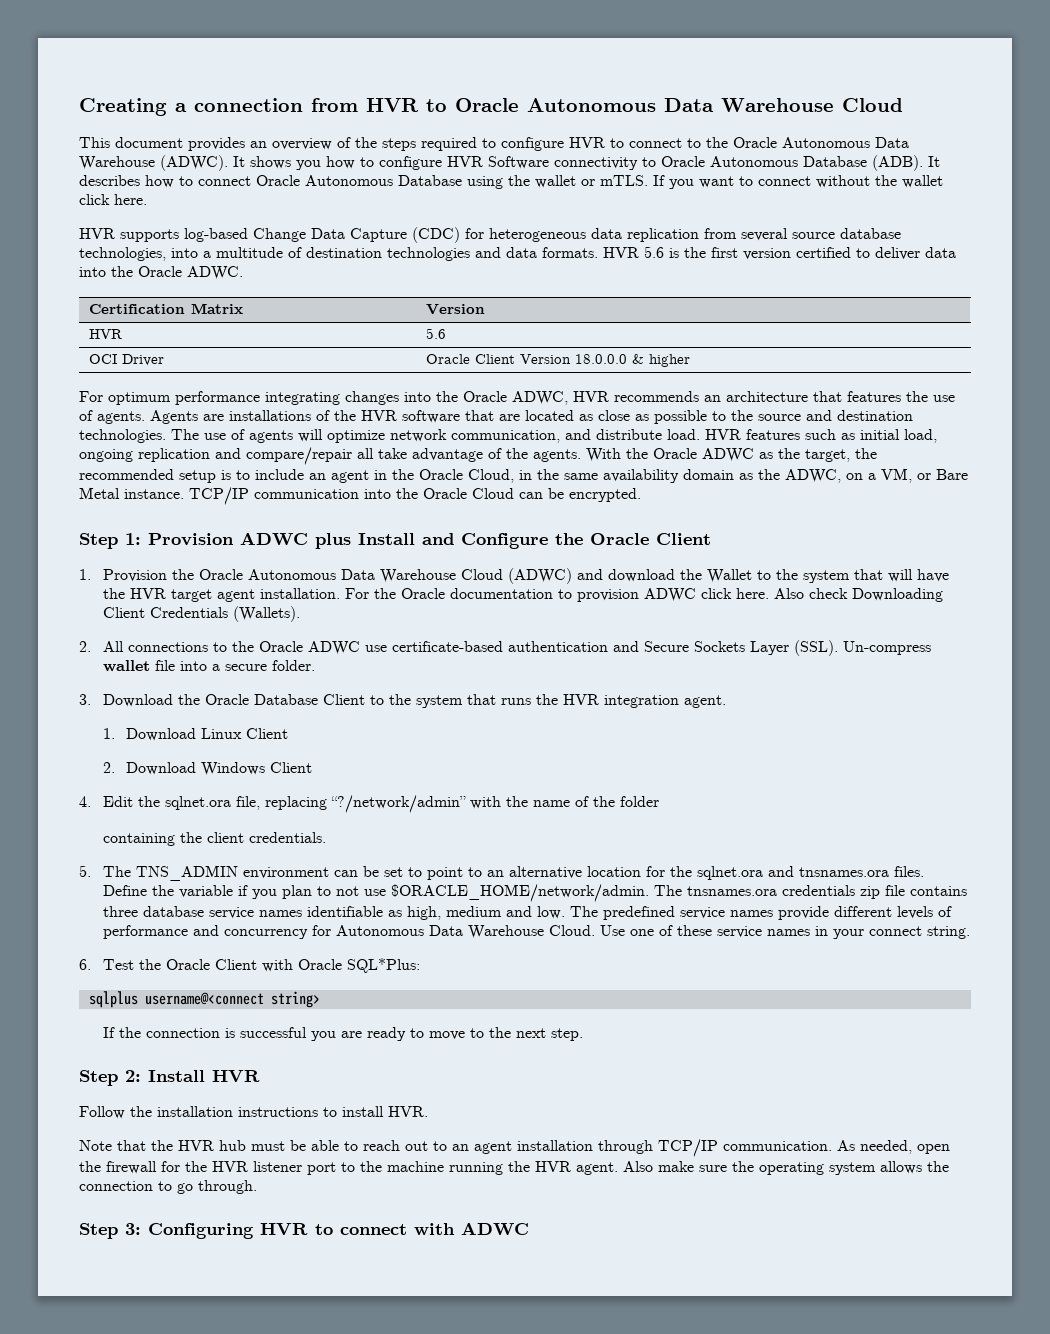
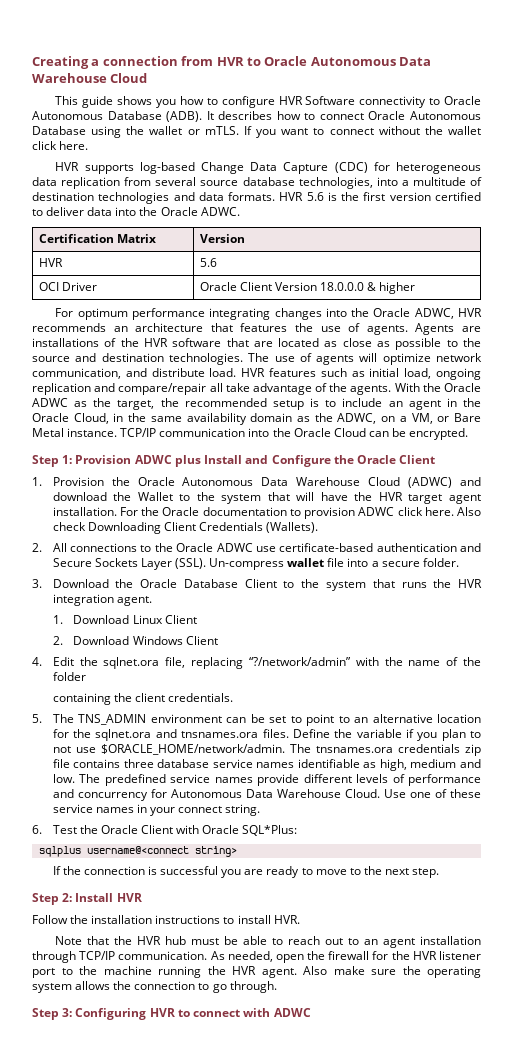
- This document provides an overview of the steps required to configure HVR to connect to the Oracle Autonomous Data Warehouse (ADWC). It shows you how to configure HVR Software connectivity to Oracle Autonomous Database (ADB).
+ This guide shows you how to configure HVR Software connectivity to Oracle Autonomous Database (ADB).

